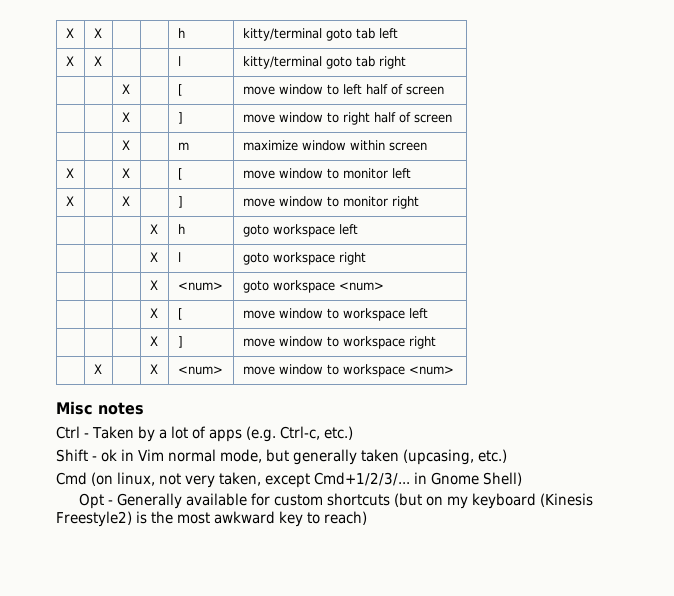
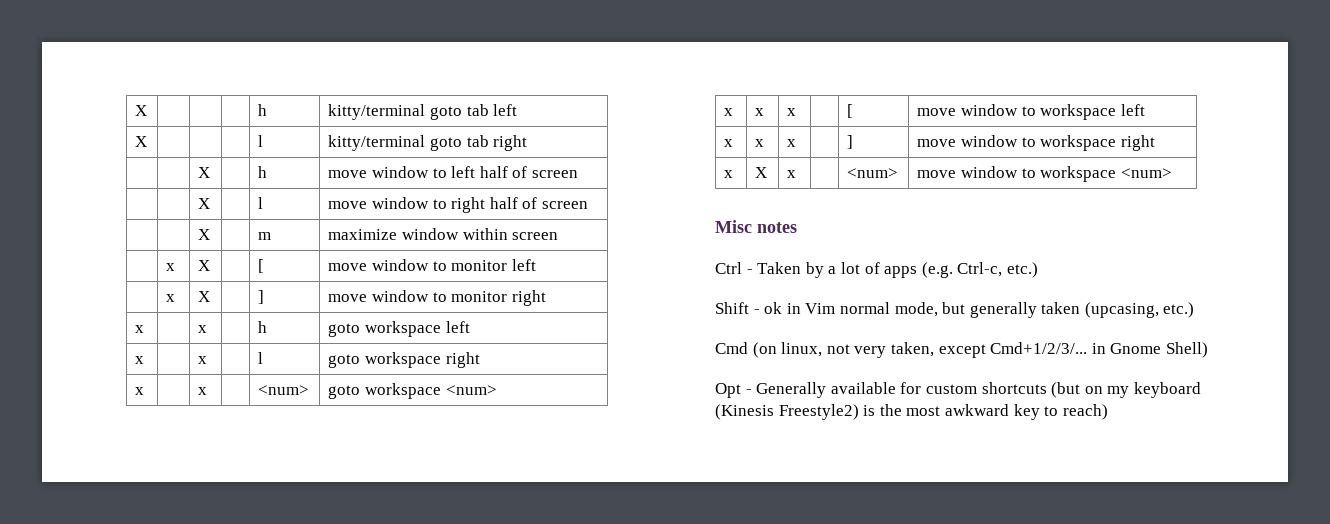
- X | X | | | h | kitty/terminal goto tab left
+ X | | | | h | kitty/terminal goto tab left
- X | X | | | l | kitty/terminal goto tab right
+ X | | | | l | kitty/terminal goto tab right
- | | X | | [ | move window to left half of screen
+ | | X | | h | move window to left half of screen
- | | X | | ] | move window to right half of screen
+ | | X | | l | move window to right half of screen
- X | | X | | [ | move window to monitor left
+ | x | X | | [ | move window to monitor left
- X | | X | | ] | move window to monitor right
+ | x | X | | ] | move window to monitor right
- | | | X | h | goto workspace left
+ x | | x | | h | goto workspace left
- | | | X | l | goto workspace right
+ x | | x | | l | goto workspace right
- | | | X | <num> | goto workspace <num>
+ x | | x | | <num> | goto workspace <num>
- | | | X | [ | move window to workspace left
+ x | x | x | | [ | move window to workspace left
- | | | X | ] | move window to workspace right
+ x | x | x | | ] | move window to workspace right
- | X | | X | <num> | move window to workspace <num>
+ x | X | x | | <num> | move window to workspace <num>

